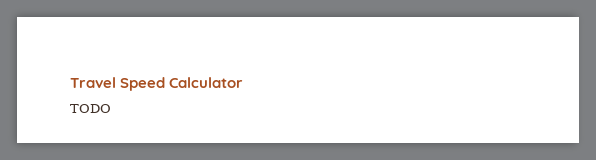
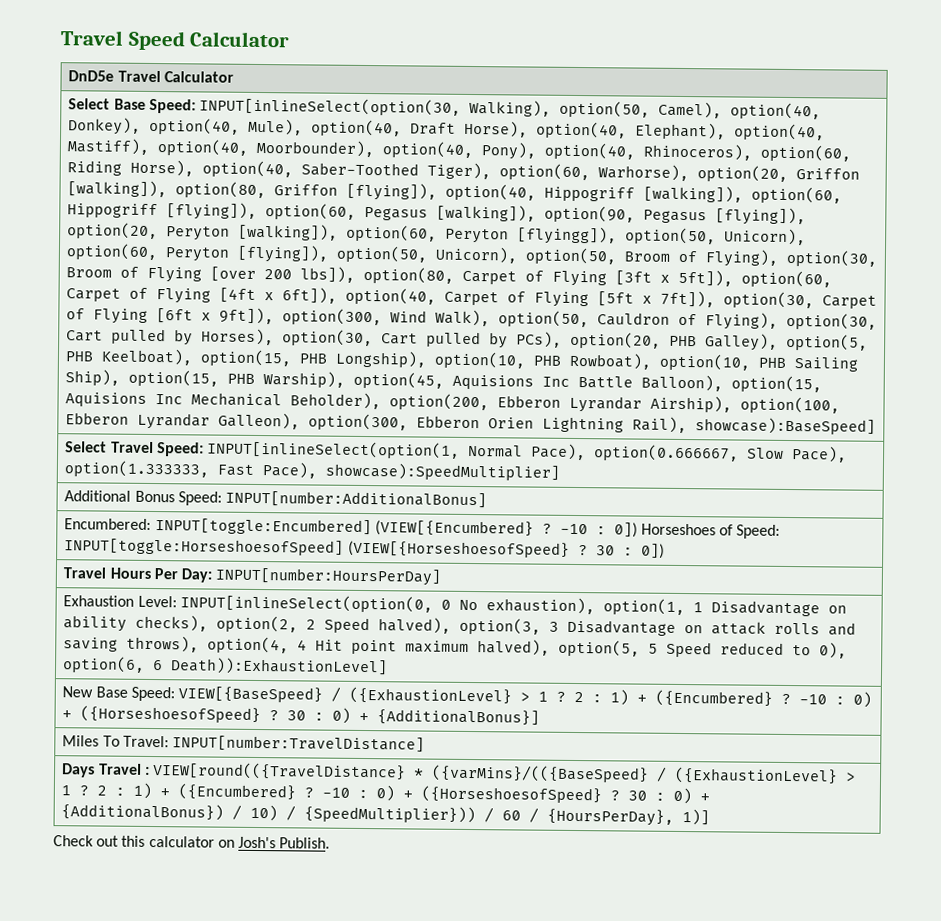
- TODO
+ DnD5e Travel Calculator
+ Select Base Speed: INPUT[inlineSelect(option(30, Walking), option(50, Camel), option(40, Donkey), option(40, Mule), option(40, Draft Horse), option(40, Elephant), option(40, Mastiff), option(40, Moorbounder), option(40, Pony), option(40, Rhinoceros), option(60, Riding Horse), option(40, Saber-Toothed Tiger), option(60, Warhorse), option(20, Griffon [walking]), option(80, Griffon [flying]), option(40, Hippogriff [walking]), option(60, Hippogriff [flying]), option(60, Pegasus [walking]), option(90, Pegasus [flying]), option(20, Peryton [walking]), option(60, Peryton [flyingg]), option(50, Unicorn), option(60, Peryton [flying]), option(50, Unicorn), option(50, Broom of Flying), option(30, Broom of Flying [over 200 lbs]), option(80, Carpet of Flying [3ft x 5ft]), option(60, Carpet of Flying [4ft x 6ft]), option(40, Carpet of Flying [5ft x 7ft]), option(30, Carpet of Flying [6ft x 9ft]), option(300, Wind Walk), option(50, Cauldron of Flying), option(30, Cart pulled by Horses), option(30, Cart pulled by PCs), option(20, PHB Galley), option(5, PHB Keelboat), option(15, PHB Longship), option(10, PHB Rowboat), option(10, PHB Sailing Ship), option(15, PHB Warship), option(45, Aquisions Inc Battle Balloon), option(15, Aquisions Inc Mechanical Beholder), option(200, Ebberon Lyrandar Airship), option(100, Ebberon Lyrandar Galleon), option(300, Ebberon Orien Lightning Rail), showcase):BaseSpeed]
+ Select Travel Speed: INPUT[inlineSelect(option(1, Normal Pace), option(0.666667, Slow Pace), option(1.333333, Fast Pace), showcase):SpeedMultiplier]
+ Additional Bonus Speed: INPUT[number:AdditionalBonus]
+ Encumbered: INPUT[toggle:Encumbered] (VIEW[{Encumbered} ? -10 : 0]) Horseshoes of Speed: INPUT[toggle:HorseshoesofSpeed] (VIEW[{HorseshoesofSpeed} ? 30 : 0])
+ Travel Hours Per Day: INPUT[number:HoursPerDay]
+ Exhaustion Level: INPUT[inlineSelect(option(0, 0 No exhaustion), option(1, 1 Disadvantage on ability checks), option(2, 2 Speed halved), option(3, 3 Disadvantage on attack rolls and saving throws), option(4, 4 Hit point maximum halved), option(5, 5 Speed reduced to 0), option(6, 6 Death)):ExhaustionLevel]
+ New Base Speed: VIEW[{BaseSpeed} / ({ExhaustionLevel} > 1 ? 2 : 1) + ({Encumbered} ? -10 : 0) + ({HorseshoesofSpeed} ? 30 : 0) + {AdditionalBonus}]
+ Miles To Travel: INPUT[number:TravelDistance]
+ Days Travel : VIEW[round(({TravelDistance} * ({varMins}/(({BaseSpeed} / ({ExhaustionLevel} > 1 ? 2 : 1) + ({Encumbered} ? -10 : 0) + ({HorseshoesofSpeed} ? 30 : 0) + {AdditionalBonus}) / 10) / {SpeedMultiplier})) / 60 / {HoursPerDay}, 1)]
+ Check out this calculator on Josh's Publish.

